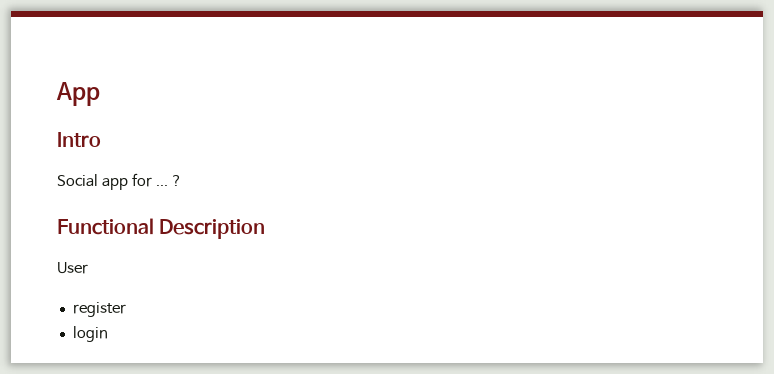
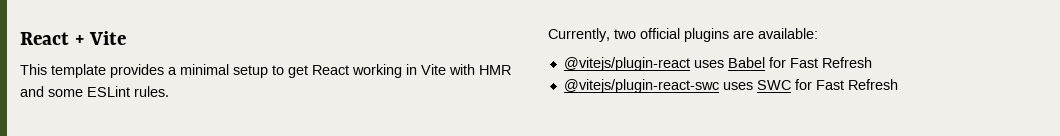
- App
- Intro
- Social app for ... ?
- Functional Description
- User
- register
- login
+ React + Vite
+ This template provides a minimal setup to get React working in Vite with HMR and some ESLint rules.
+ Currently, two official plugins are available:
+ @vitejs/plugin-react uses Babel for Fast Refresh
+ @vitejs/plugin-react-swc uses SWC for Fast Refresh

